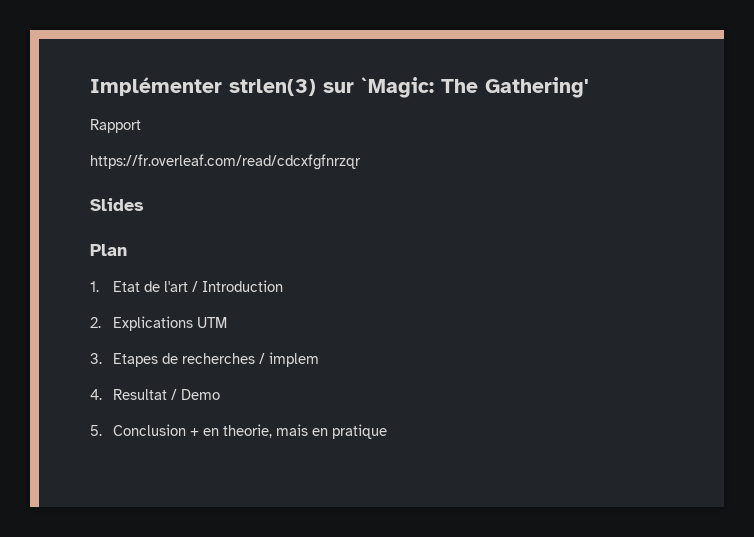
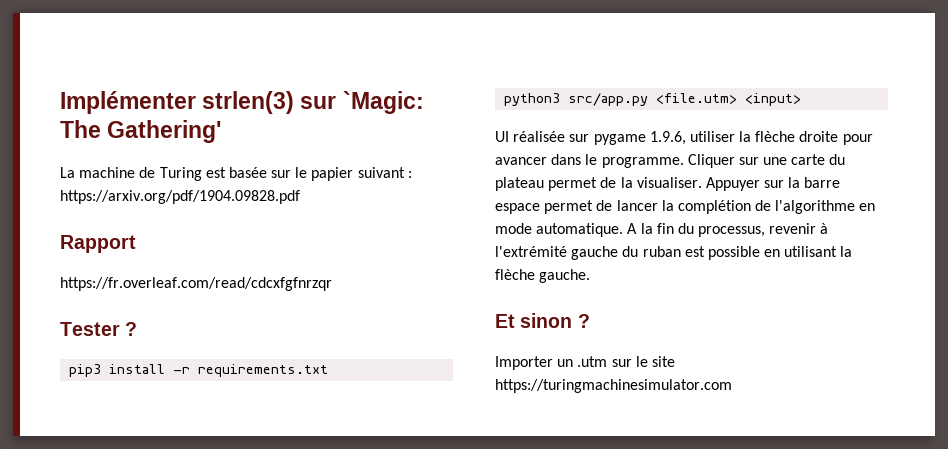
+ La machine de Turing est basée sur le papier suivant : https://arxiv.org/pdf/1904.09828.pdf
  Rapport
  https://fr.overleaf.com/read/cdcxfgfnrzqr
- Slides
- Plan
- 1. Etat de l'art / Introduction
- 2. Explications UTM
- 3. Etapes de recherches / implem
- 4. Resultat / Demo
- 5. Conclusion + en theorie, mais en pratique
+ Tester ?
+ pip3 install -r requirements.txt
+ python3 src/app.py <file.utm> <input>
+ UI réalisée sur pygame 1.9.6, utiliser la flèche droite pour avancer dans le programme. Cliquer sur une carte du plateau permet de la visualiser. Appuyer sur la barre espace permet de lancer la complétion de l'algorithme en mode automatique. A la fin du processus, revenir à l'extrémité gauche du ruban est possible en utilisant la flèche gauche.
+ Et sinon ?
+ Importer un .utm sur le site https://turingmachinesimulator.com

